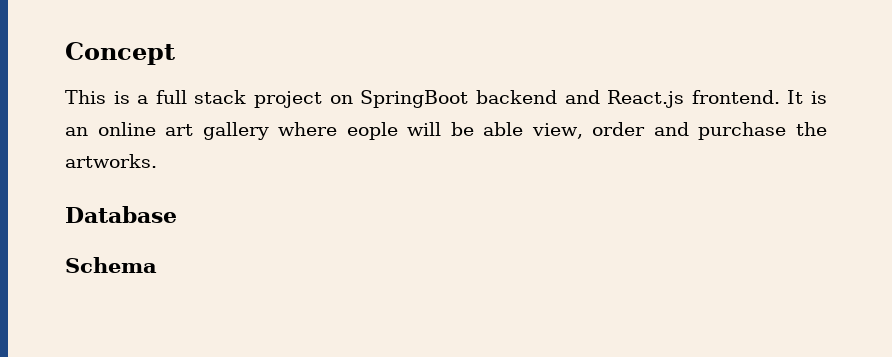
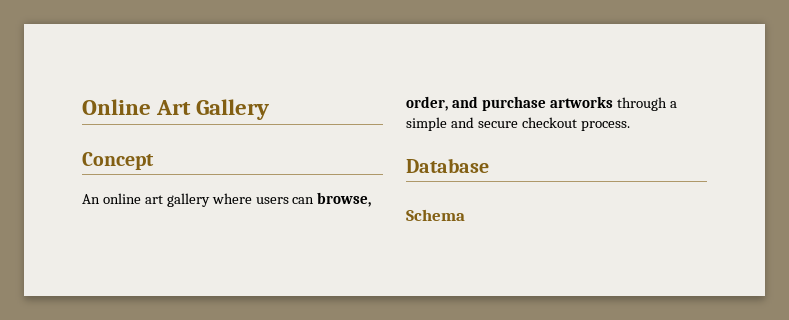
+ Online Art Gallery
  Concept
- This is a full stack project on SpringBoot backend and React.js frontend. It is an online art gallery where eople will be able view, order and purchase the artworks.
+ An online art gallery where users can browse, order, and purchase artworks through a simple and secure checkout process.

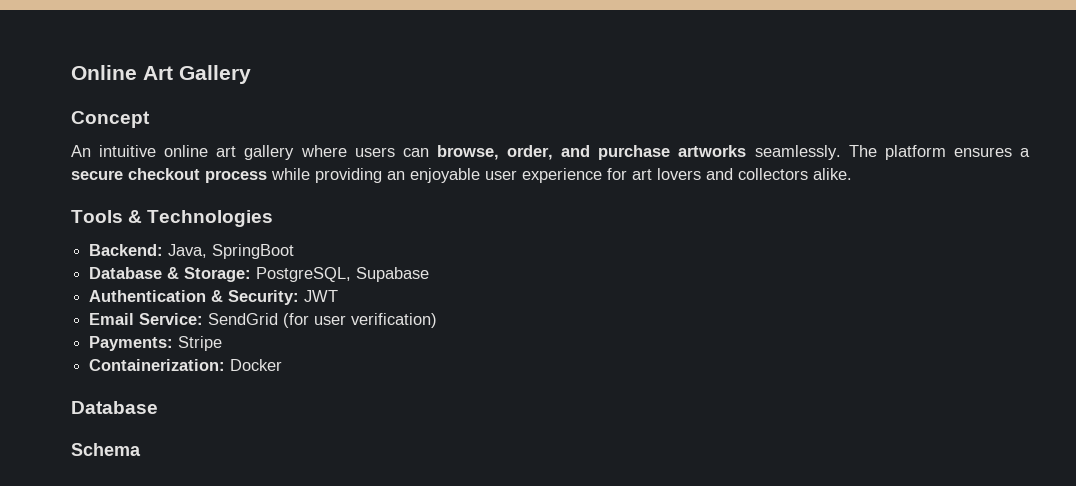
- An online art gallery where users can browse, order, and purchase artworks through a simple and secure checkout process.
+ An intuitive online art gallery where users can browse, order, and purchase artworks seamlessly. The platform ensures a secure checkout process while providing an enjoyable user experience for art lovers and collectors alike.
+ Tools & Technologies
+ Backend: Java, SpringBoot
+ Database & Storage: PostgreSQL, Supabase
+ Authentication & Security: JWT
+ Email Service: SendGrid (for user verification)
+ Payments: Stripe
+ Containerization: Docker

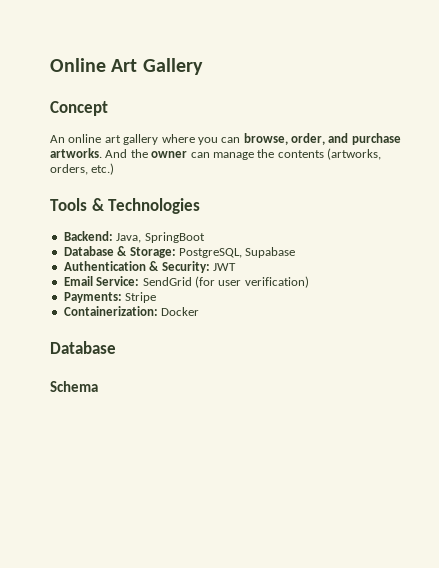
- An intuitive online art gallery where users can browse, order, and purchase artworks seamlessly. The platform ensures a secure checkout process while providing an enjoyable user experience for art lovers and collectors alike.
+ An online art gallery where you can browse, order, and purchase artworks. And the owner can manage the contents (artworks, orders, etc.)

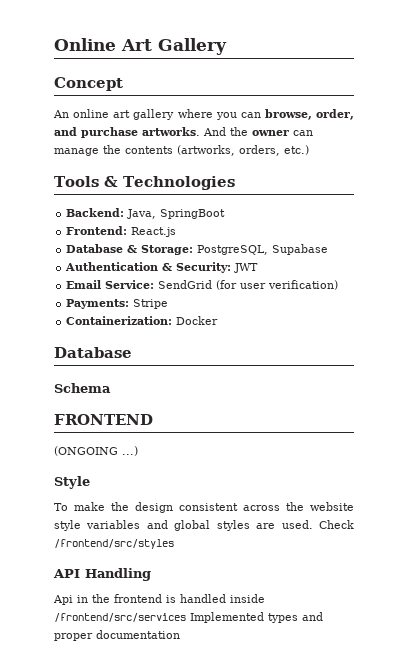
+ Frontend: React.js
+ FRONTEND
+ (ONGOING ...)
+ Style
+ To make the design consistent across the website style variables and global styles are used. Check /frontend/src/styles
+ API Handling
+ Api in the frontend is handled inside /frontend/src/services Implemented types and proper documentation

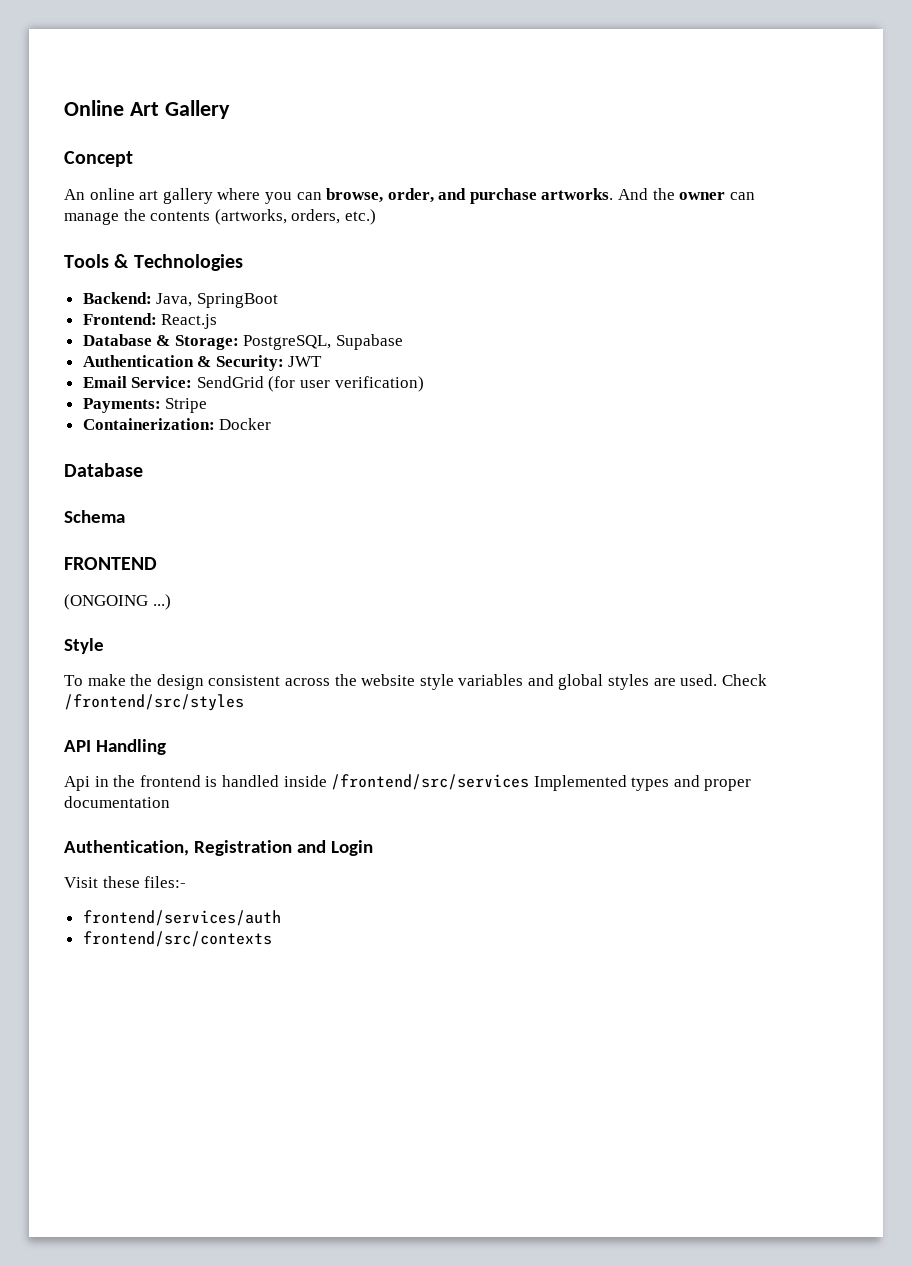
+ Authentication, Registration and Login
+ Visit these files:-
+ frontend/services/auth
+ frontend/src/contexts

